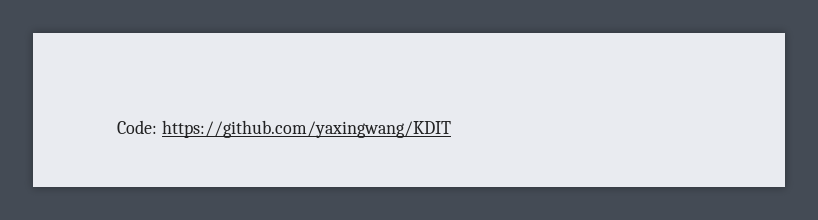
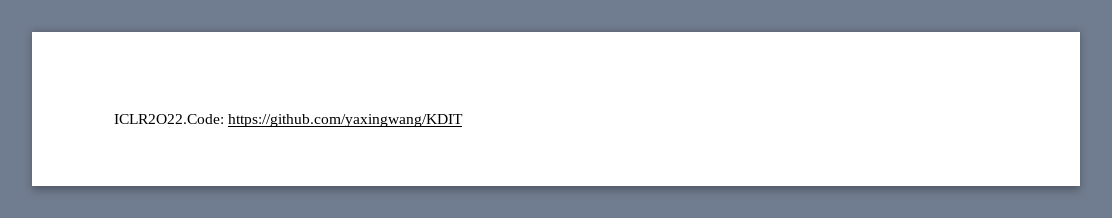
- Code: https://github.com/yaxingwang/KDIT
+ ICLR2O22.Code: https://github.com/yaxingwang/KDIT

